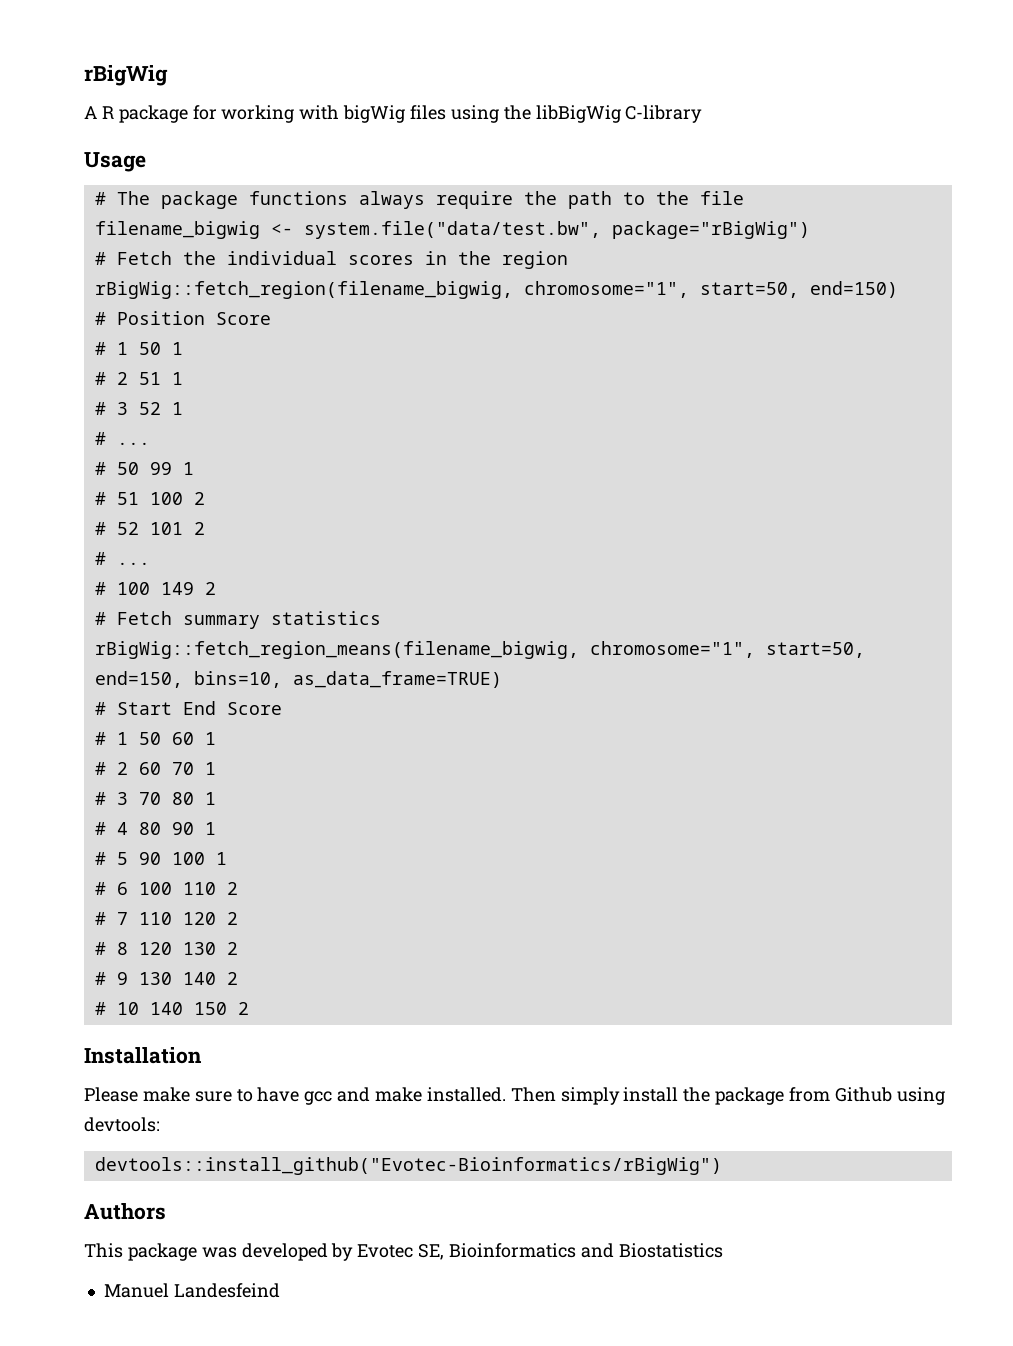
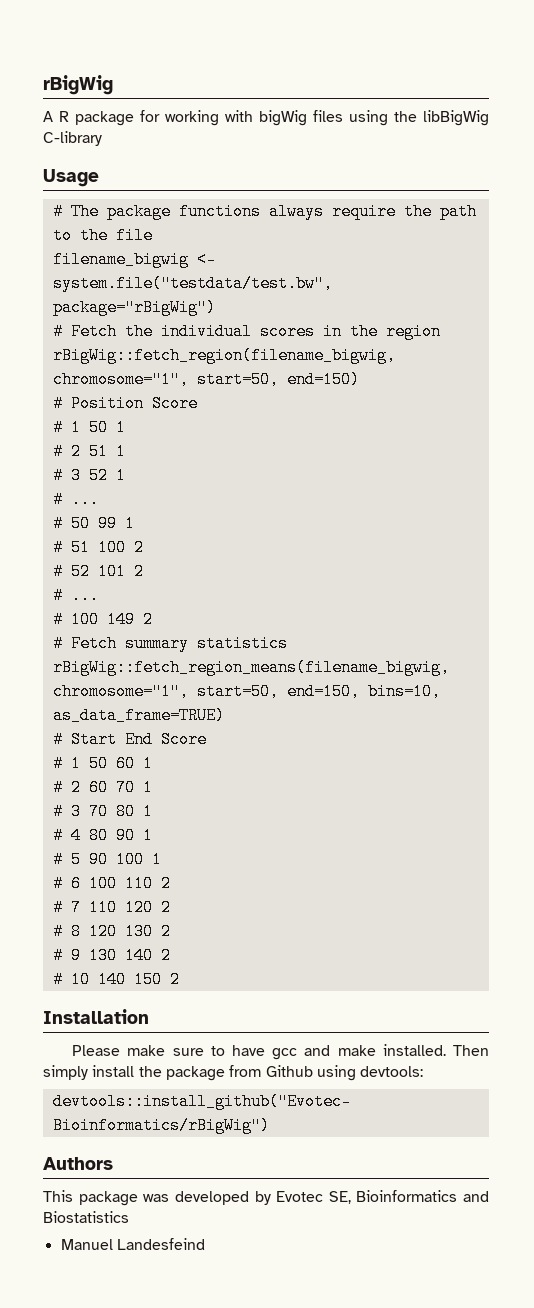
- filename_bigwig <- system.file("data/test.bw", package="rBigWig")
+ filename_bigwig <- system.file("testdata/test.bw", package="rBigWig")

